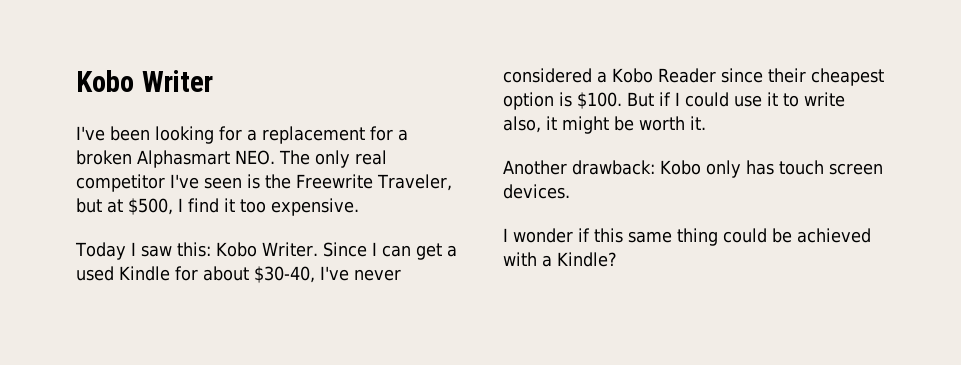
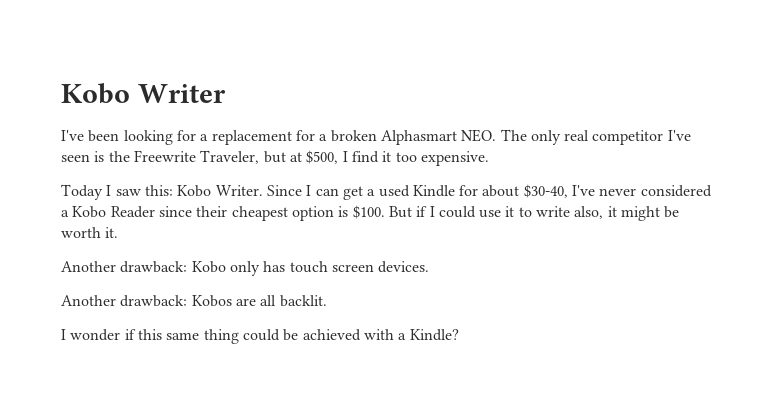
+ Another drawback: Kobos are all backlit.

